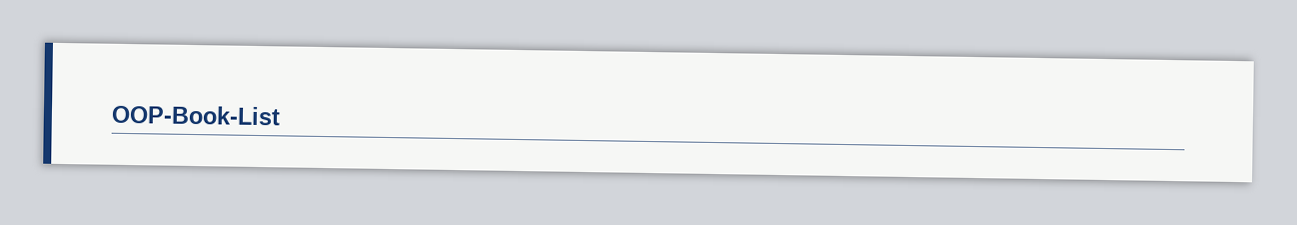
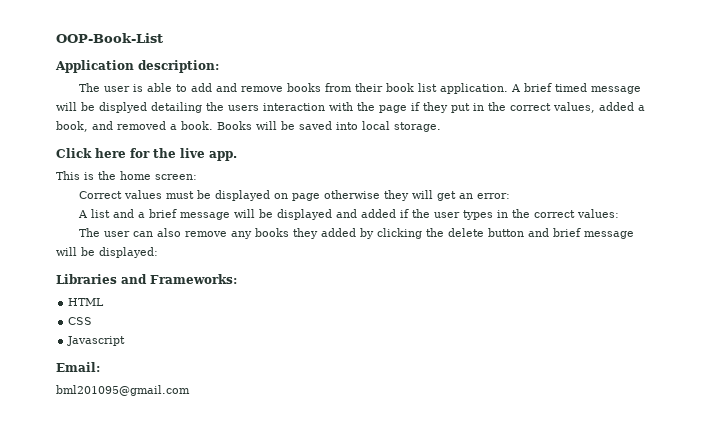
+ Application description:
+ The user is able to add and remove books from their book list application. A brief timed message will be displyed detailing the users interaction with the page if they put in the correct values, added a book, and removed a book. Books will be saved into local storage.
+ Click here for the live app.
+ This is the home screen:
+ Correct values must be displayed on page otherwise they will get an error:
+ A list and a brief message will be displayed and added if the user types in the correct values:
+ The user can also remove any books they added by clicking the delete button and brief message will be displayed:
+ Libraries and Frameworks:
+ HTML
+ CSS
+ Javascript
+ Email:
+ bml201095@gmail.com

